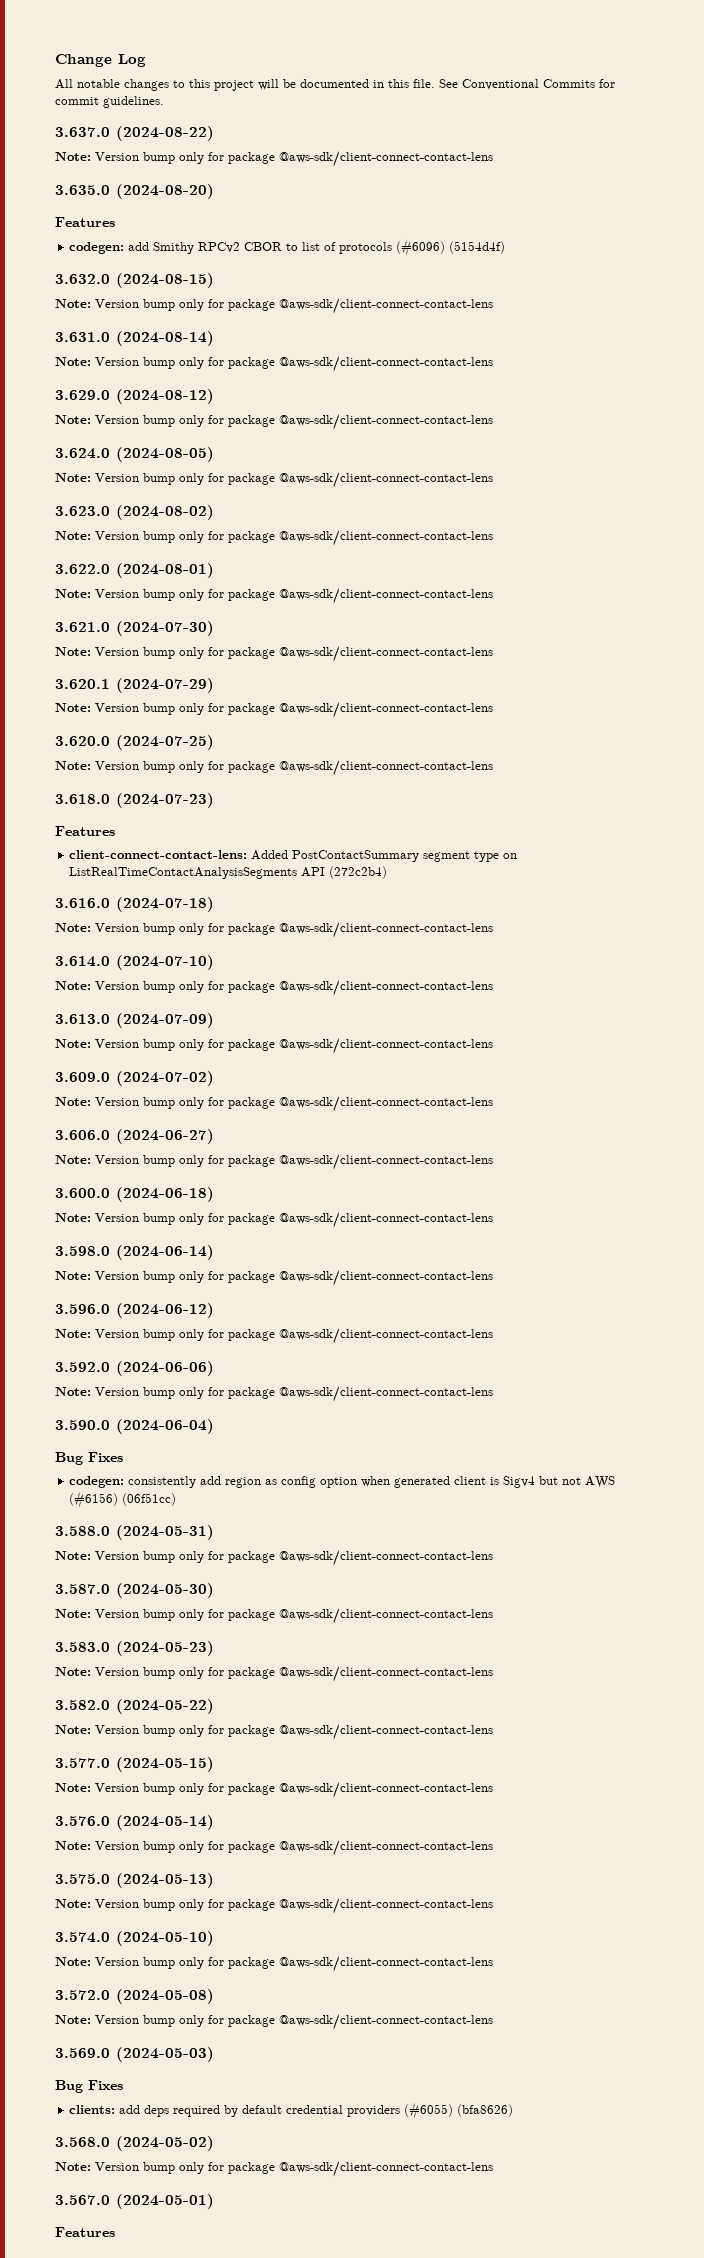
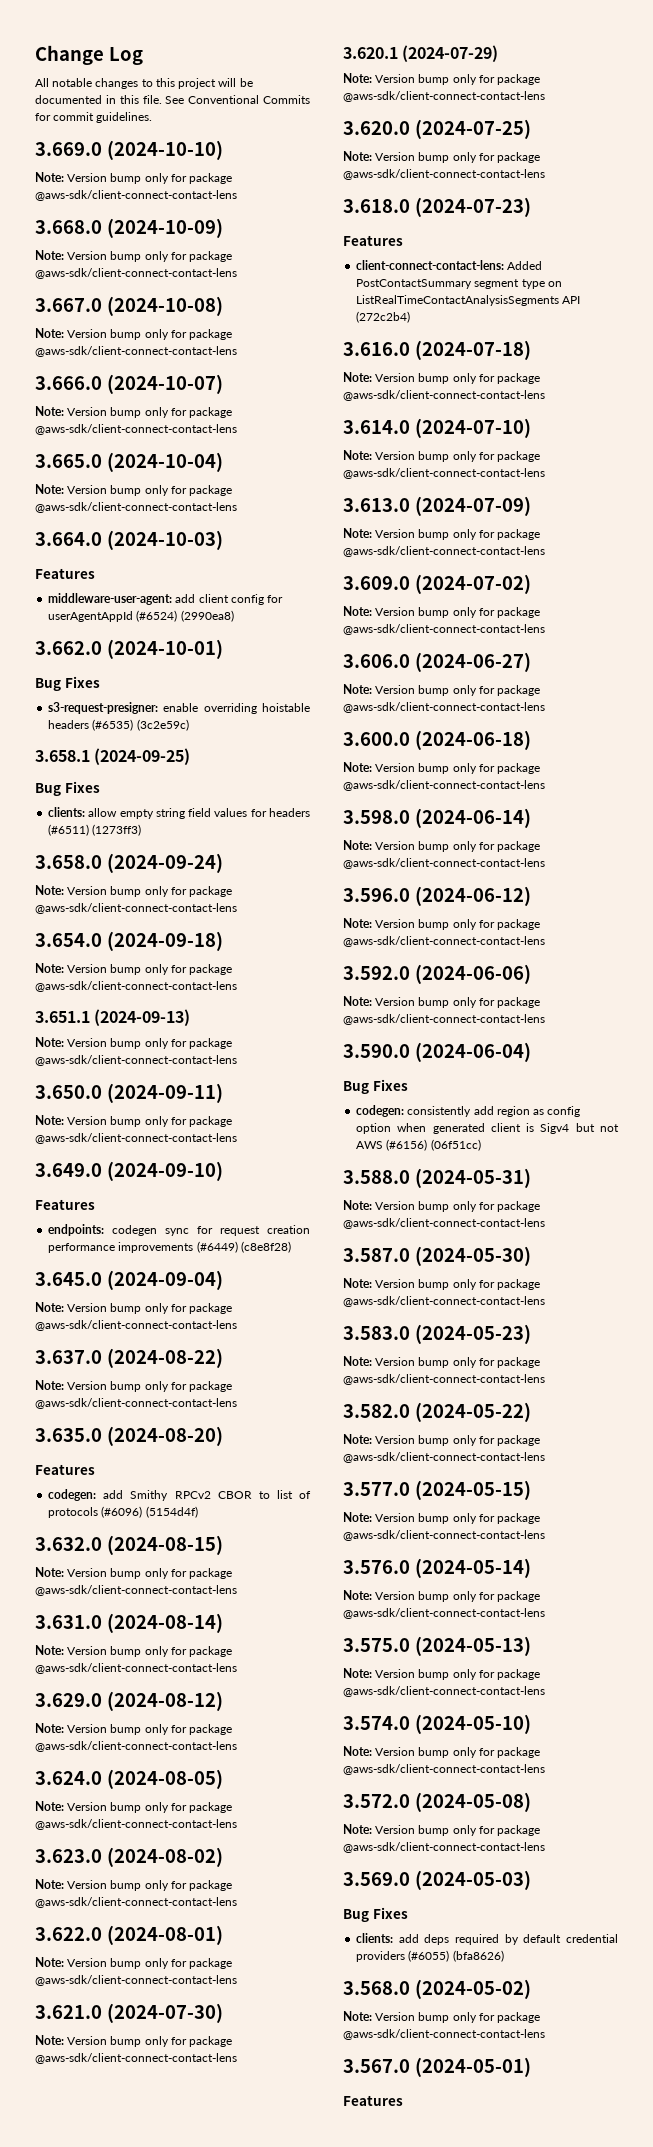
+ 3.669.0 (2024-10-10)
+ Note: Version bump only for package @aws-sdk/client-connect-contact-lens
+ 3.668.0 (2024-10-09)
+ Note: Version bump only for package @aws-sdk/client-connect-contact-lens
+ 3.667.0 (2024-10-08)
+ Note: Version bump only for package @aws-sdk/client-connect-contact-lens
+ 3.666.0 (2024-10-07)
+ Note: Version bump only for package @aws-sdk/client-connect-contact-lens
+ 3.665.0 (2024-10-04)
+ Note: Version bump only for package @aws-sdk/client-connect-contact-lens
+ 3.664.0 (2024-10-03)
+ Features
+ middleware-user-agent: add client config for userAgentAppId (#6524) (2990ea8)
+ 3.662.0 (2024-10-01)
+ Bug Fixes
+ s3-request-presigner: enable overriding hoistable headers (#6535) (3c2e59c)
+ 3.658.1 (2024-09-25)
+ Bug Fixes
+ clients: allow empty string field values for headers (#6511) (1273ff3)
+ 3.658.0 (2024-09-24)
+ Note: Version bump only for package @aws-sdk/client-connect-contact-lens
+ 3.654.0 (2024-09-18)
+ Note: Version bump only for package @aws-sdk/client-connect-contact-lens
+ 3.651.1 (2024-09-13)
+ Note: Version bump only for package @aws-sdk/client-connect-contact-lens
+ 3.650.0 (2024-09-11)
+ Note: Version bump only for package @aws-sdk/client-connect-contact-lens
+ 3.649.0 (2024-09-10)
+ Features
+ endpoints: codegen sync for request creation performance improvements (#6449) (c8e8f28)
+ 3.645.0 (2024-09-04)
+ Note: Version bump only for package @aws-sdk/client-connect-contact-lens

